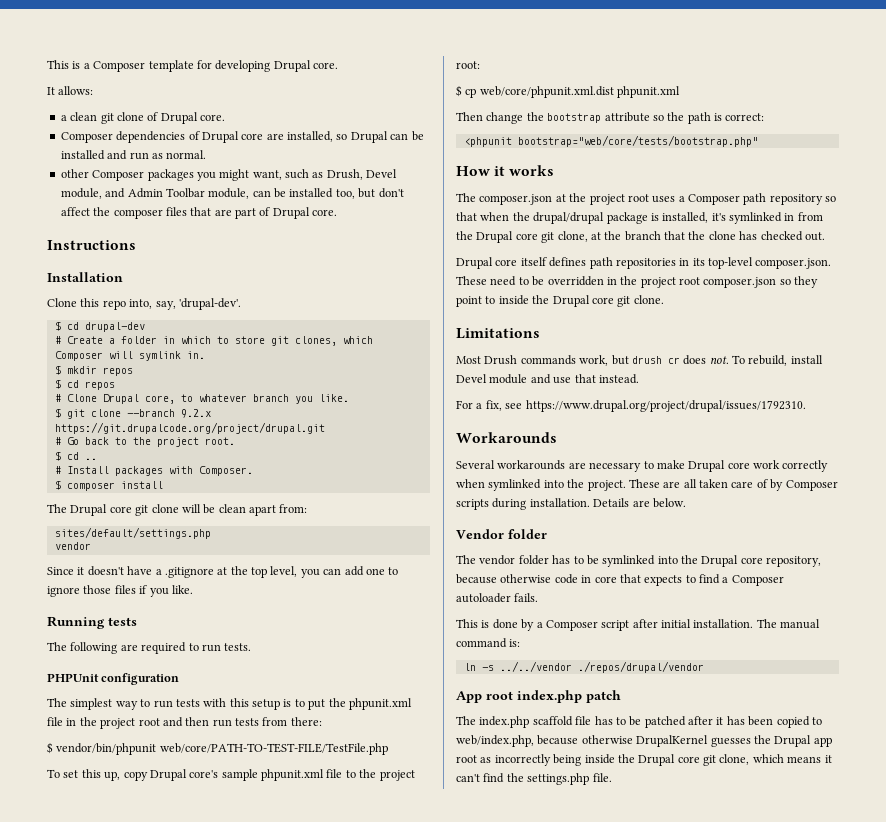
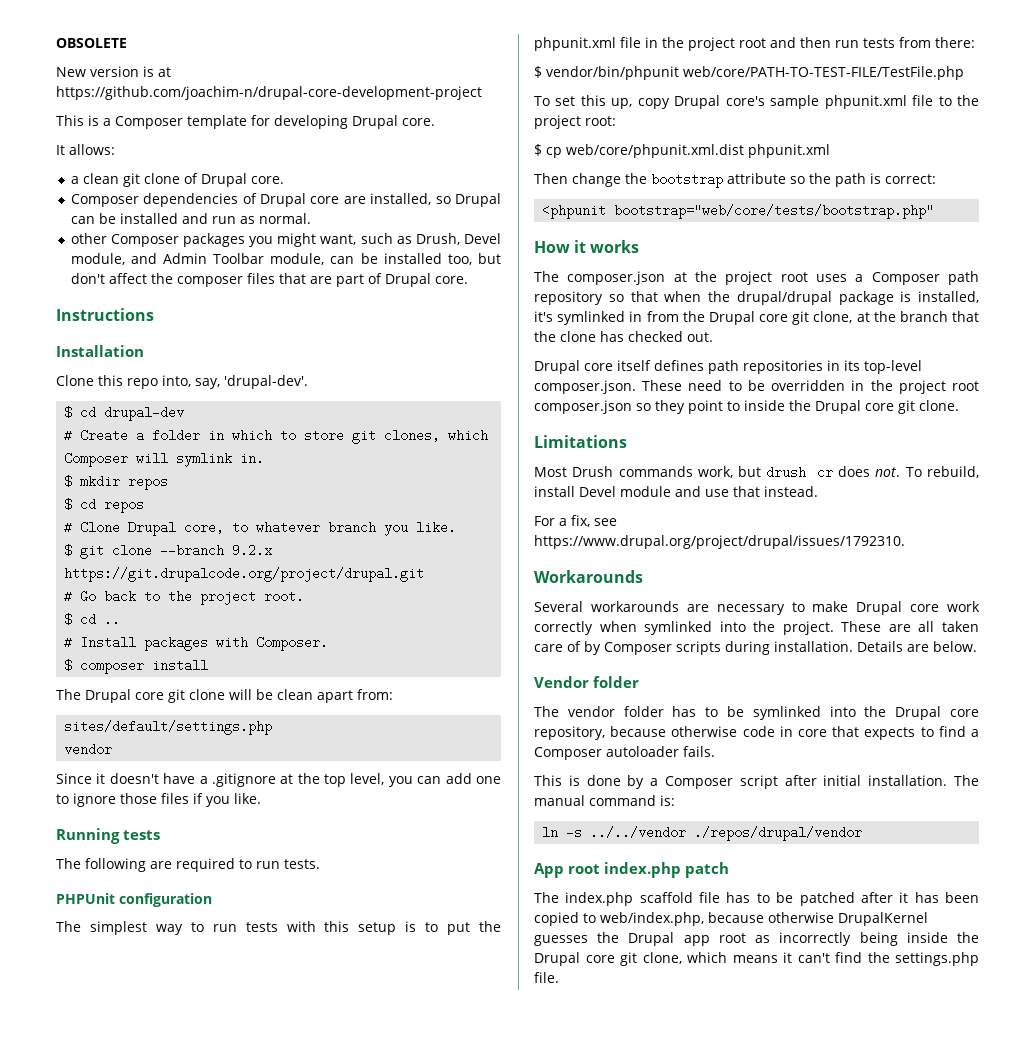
+ OBSOLETE
+ New version is at https://github.com/joachim-n/drupal-core-development-project

